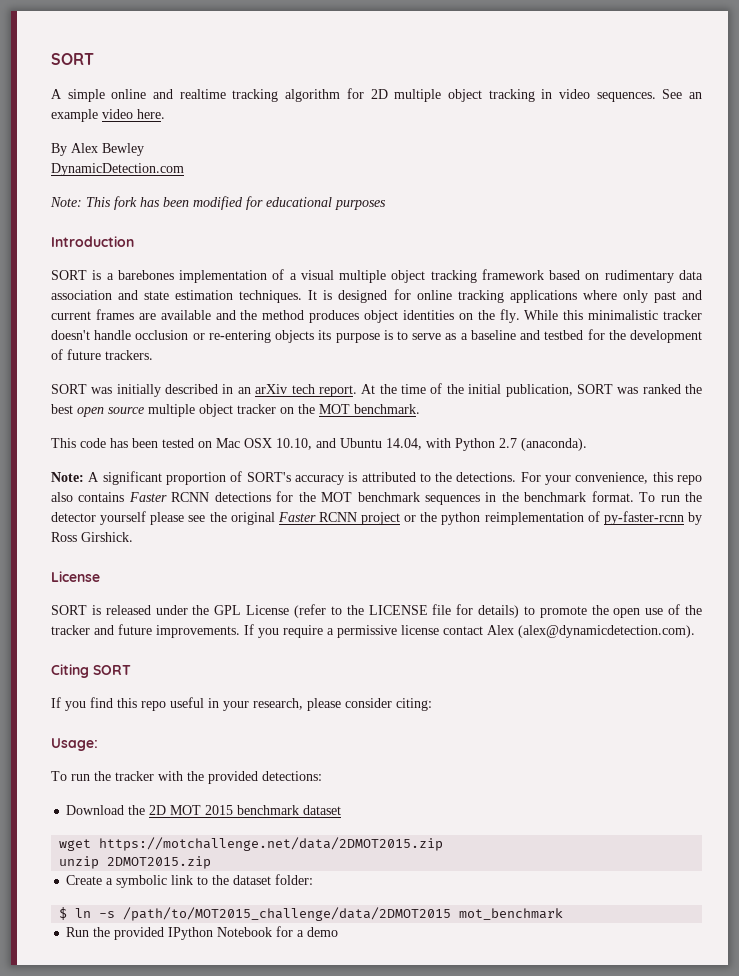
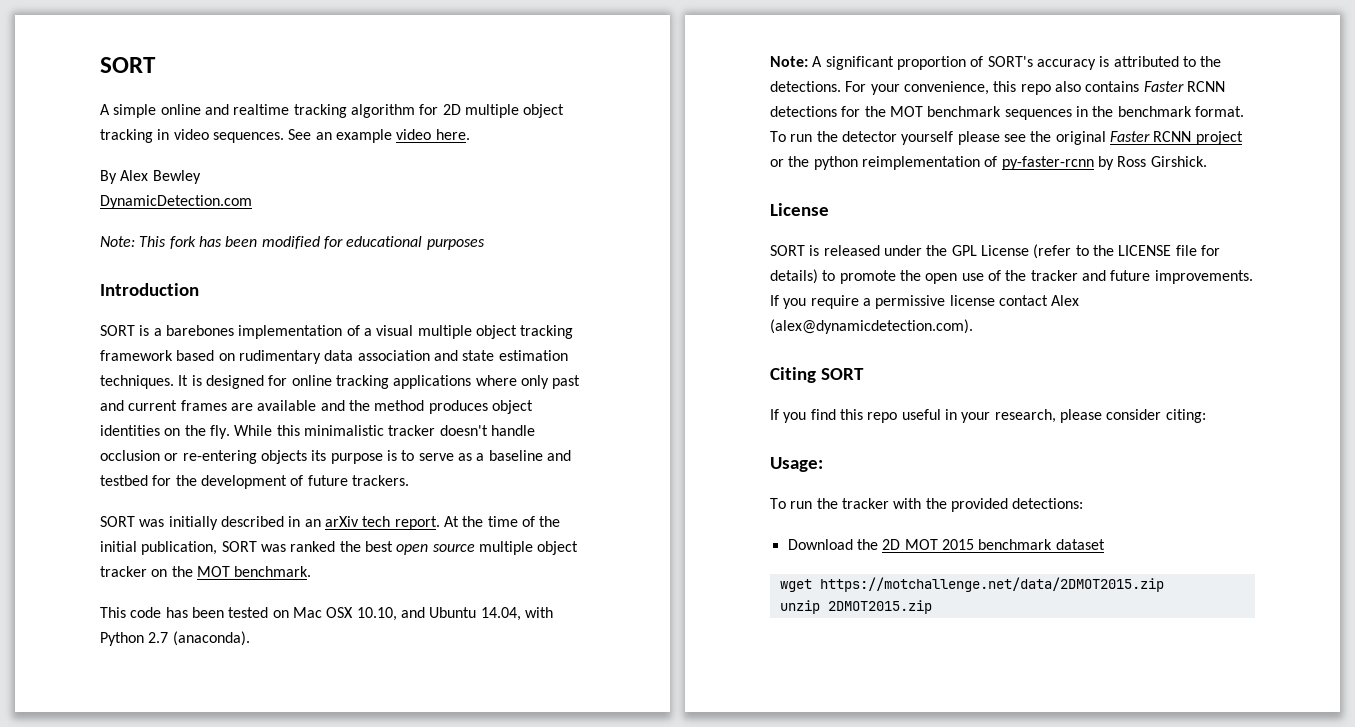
- Create a symbolic link to the dataset folder:
- $ ln -s /path/to/MOT2015_challenge/data/2DMOT2015 mot_benchmark
- Run the provided IPython Notebook for a demo

